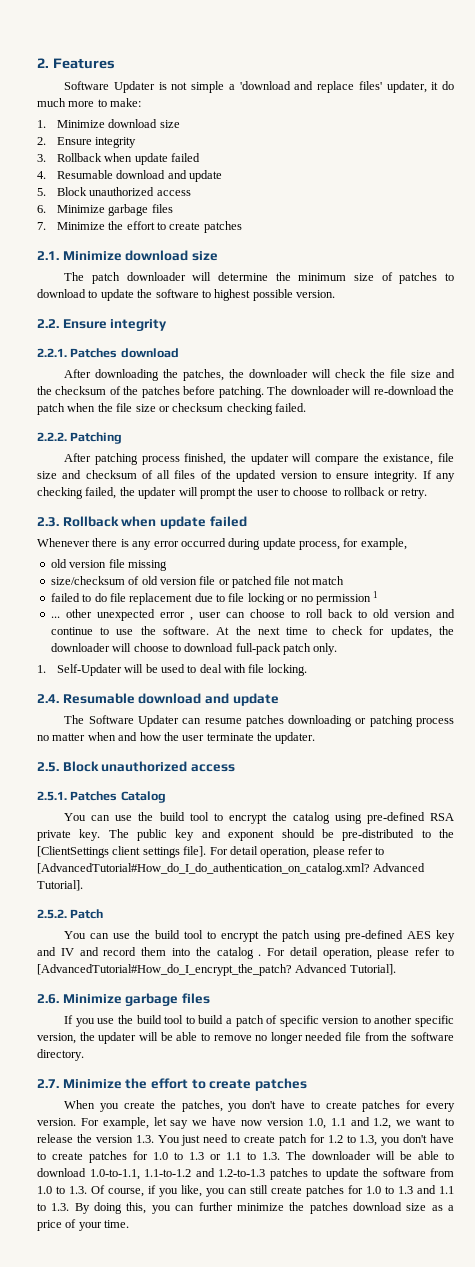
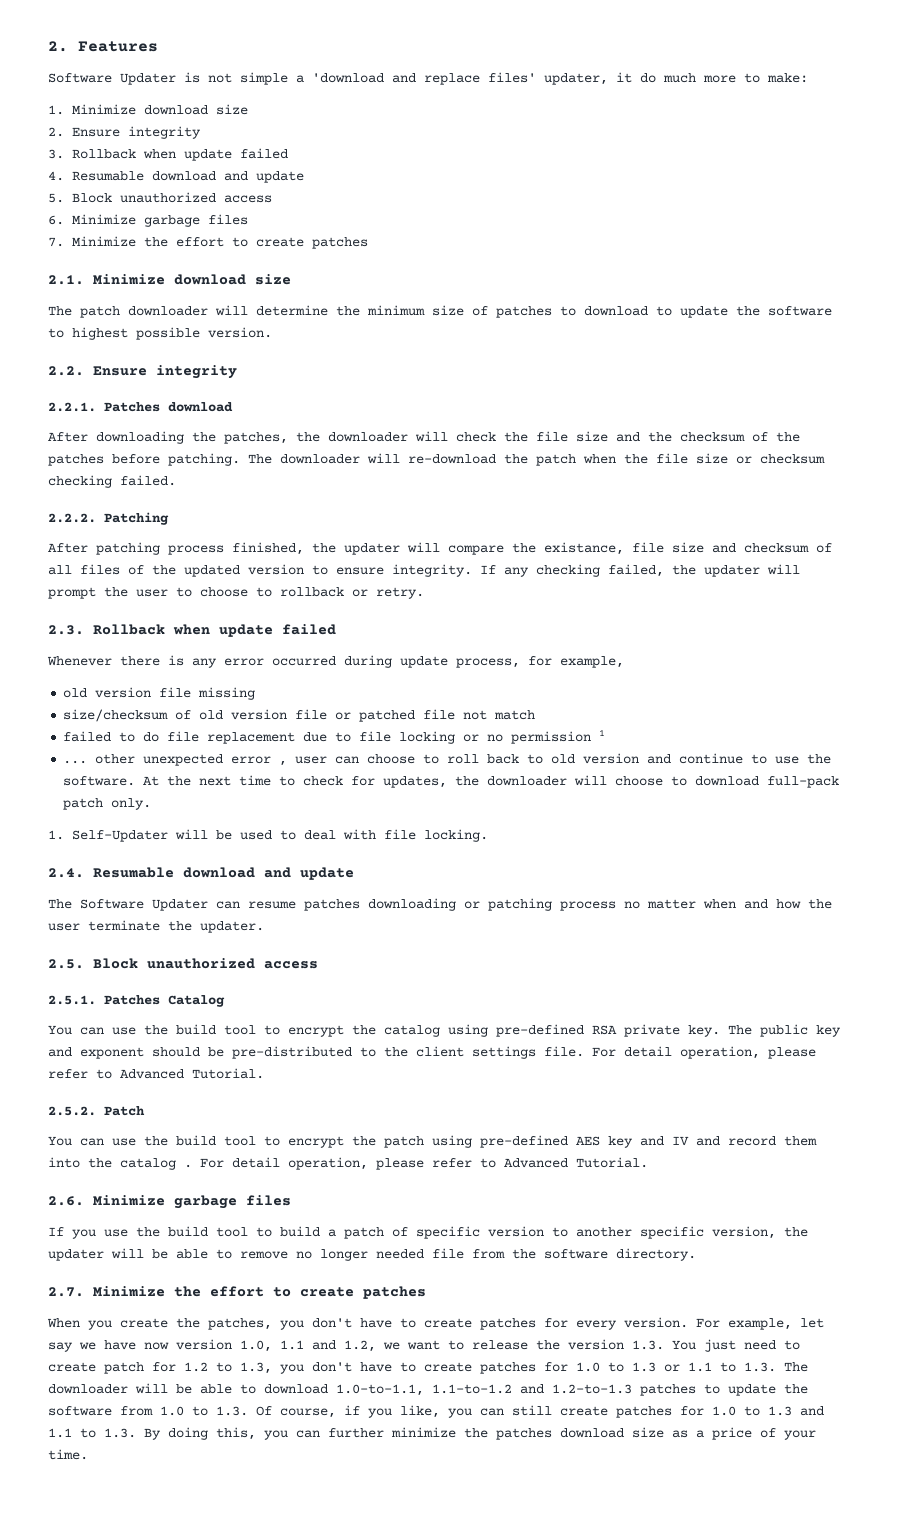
- The public key and exponent should be pre-distributed to the [ClientSettings client settings file]. For detail operation, please refer to [AdvancedTutorial#How_do_I_do_authentication_on_catalog.xml? Advanced Tutorial].
+ The public key and exponent should be pre-distributed to the client settings file. For detail operation, please refer to Advanced Tutorial.
- You can use the build tool to encrypt the patch using pre-defined AES key and IV and record them into the catalog . For detail operation, please refer to [AdvancedTutorial#How_do_I_encrypt_the_patch? Advanced Tutorial].
+ You can use the build tool to encrypt the patch using pre-defined AES key and IV and record them into the catalog . For detail operation, please refer to Advanced Tutorial.

